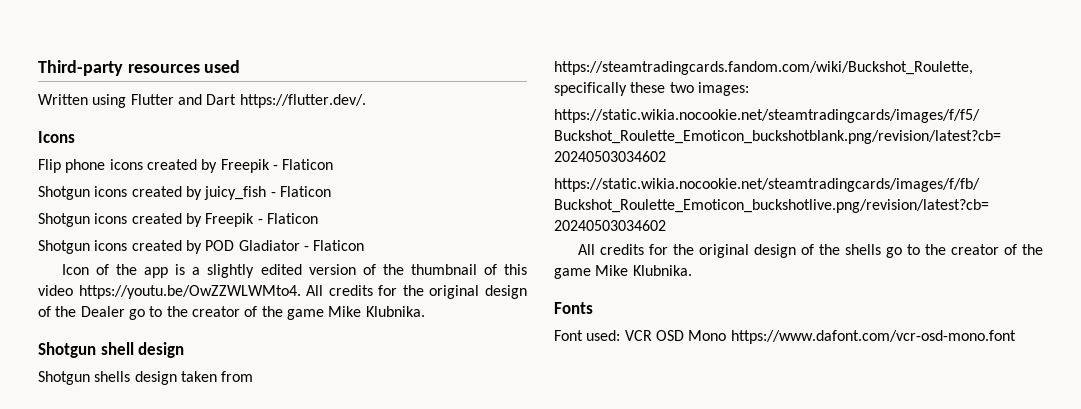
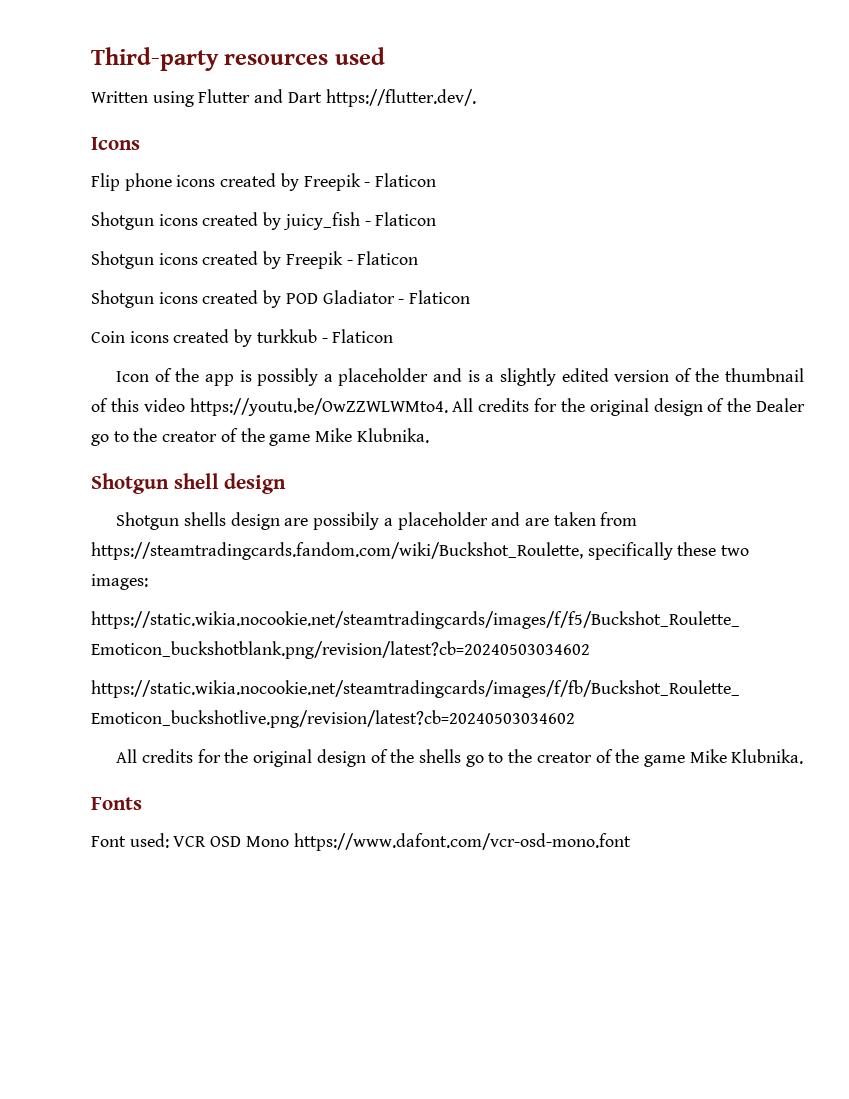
+ Coin icons created by turkkub - Flaticon
- Icon of the app is a slightly edited version of the thumbnail of this video https://youtu.be/OwZZWLWMto4. All credits for the original design of the Dealer go to the creator of the game Mike Klubnika.
+ Icon of the app is possibly a placeholder and is a slightly edited version of the thumbnail of this video https://youtu.be/OwZZWLWMto4. All credits for the original design of the Dealer go to the creator of the game Mike Klubnika.
- Shotgun shells design taken from https://steamtradingcards.fandom.com/wiki/Buckshot_Roulette, specifically these two images:
+ Shotgun shells design are possibily a placeholder and are taken from https://steamtradingcards.fandom.com/wiki/Buckshot_Roulette, specifically these two images:

